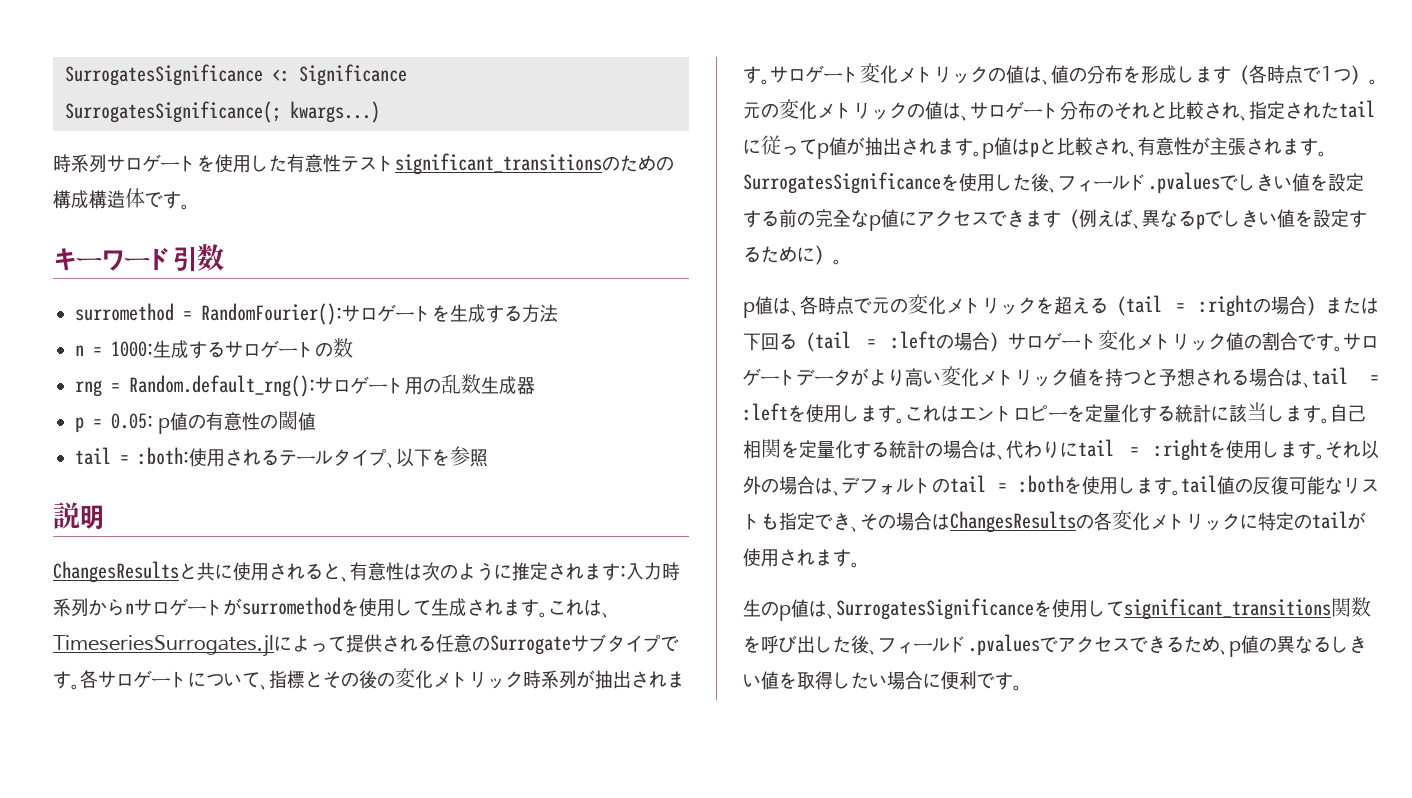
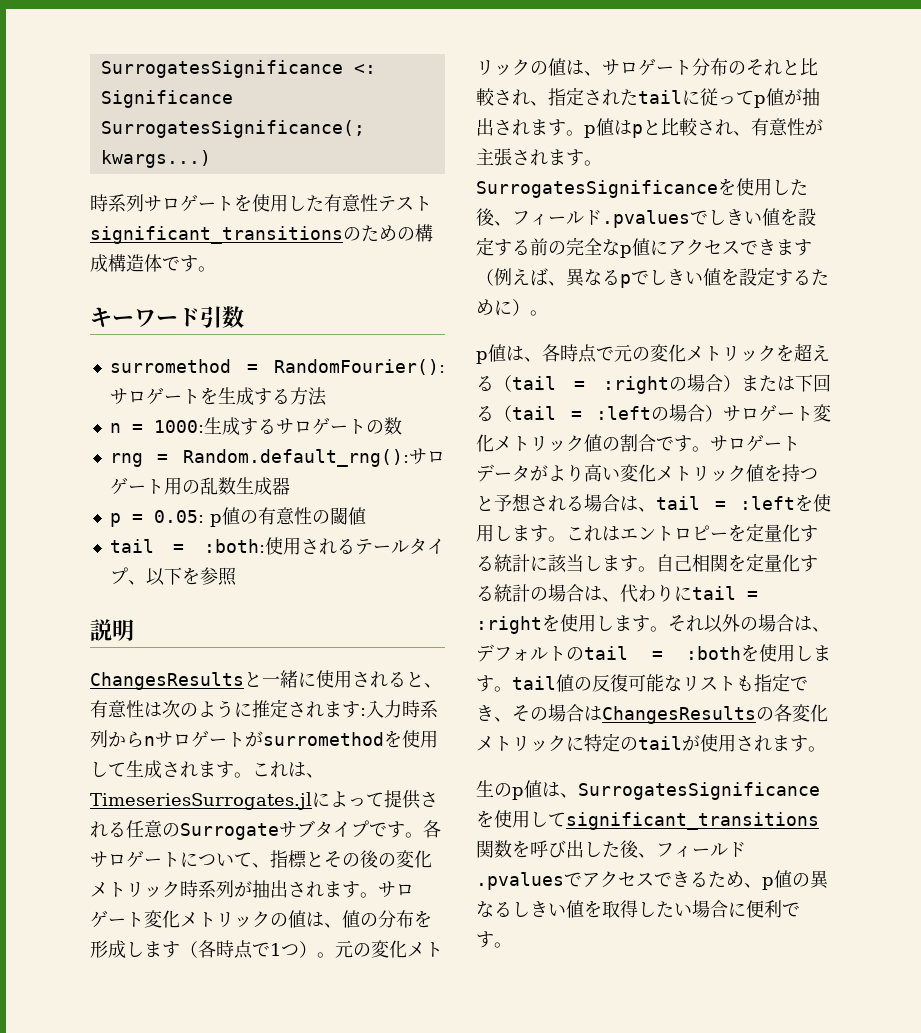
- ChangesResultsと共に使用されると、有意性は次のように推定されます:入力時系列からnサロゲートがsurromethodを使用して生成されます。
+ ChangesResultsと一緒に使用されると、有意性は次のように推定されます:入力時系列からnサロゲートがsurromethodを使用して生成されます。

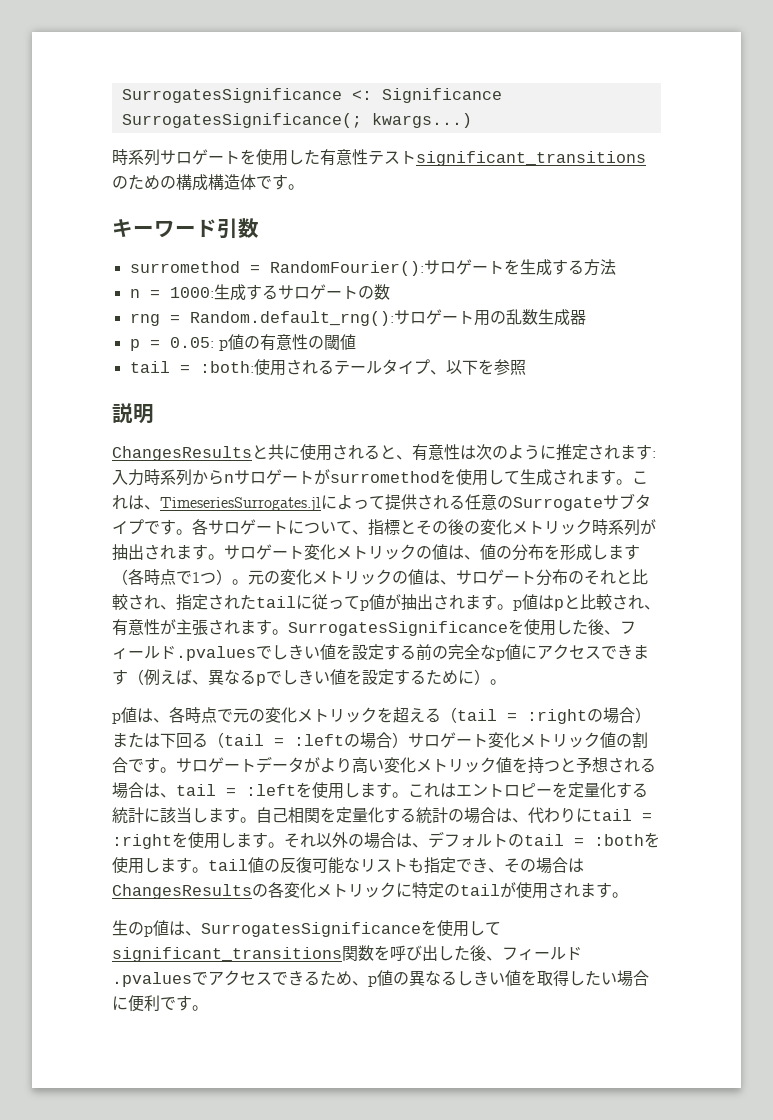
- ChangesResultsと一緒に使用されると、有意性は次のように推定されます:入力時系列からnサロゲートがsurromethodを使用して生成されます。
+ ChangesResultsと共に使用されると、有意性は次のように推定されます:入力時系列からnサロゲートがsurromethodを使用して生成されます。

